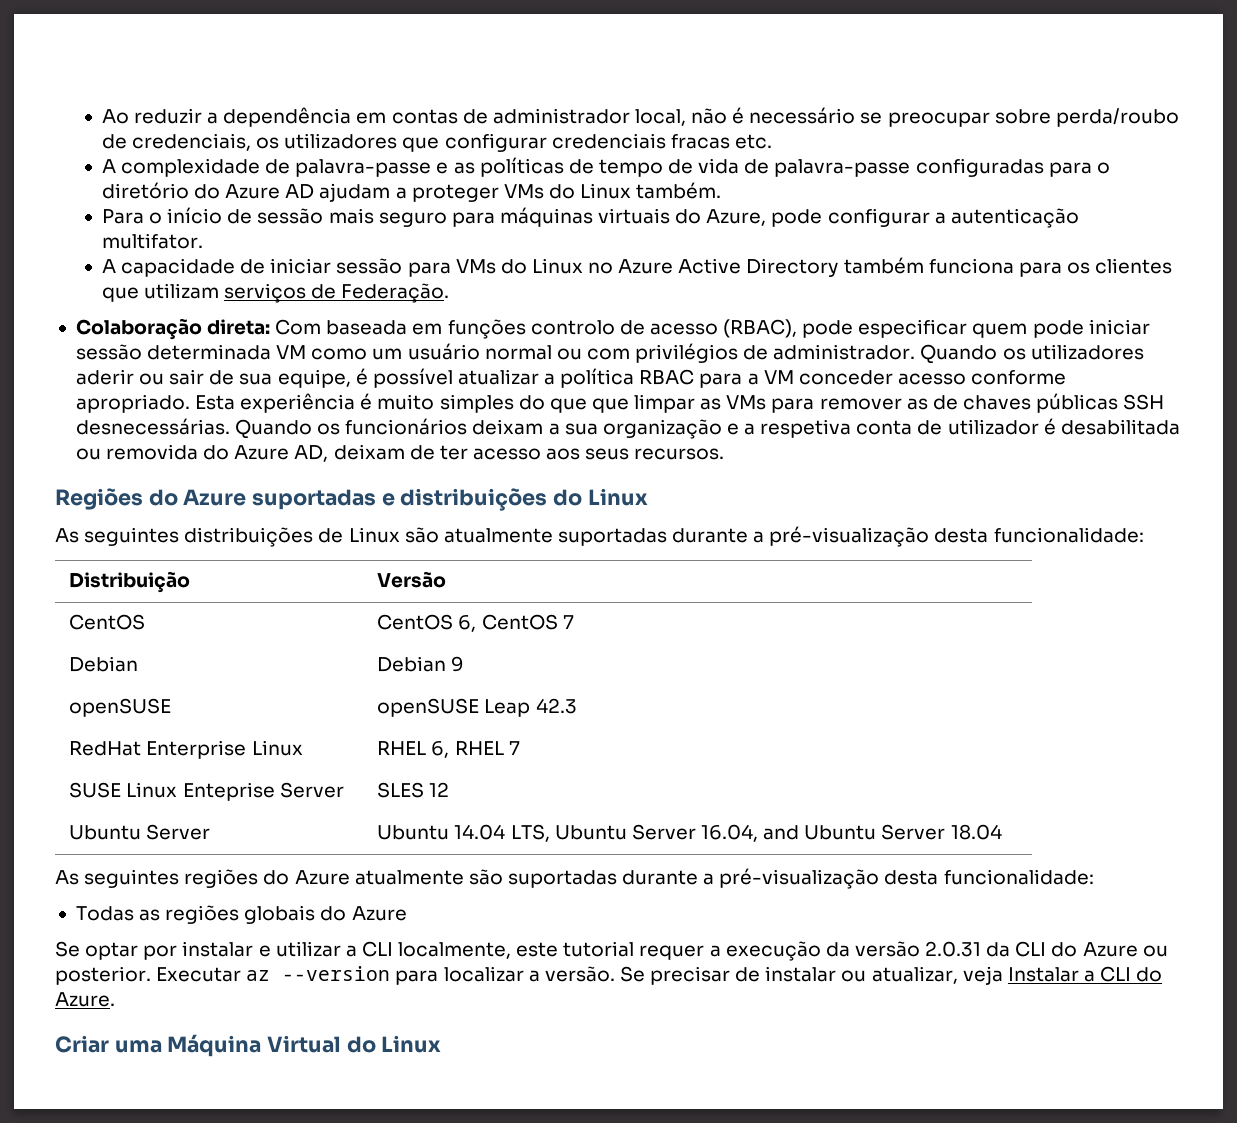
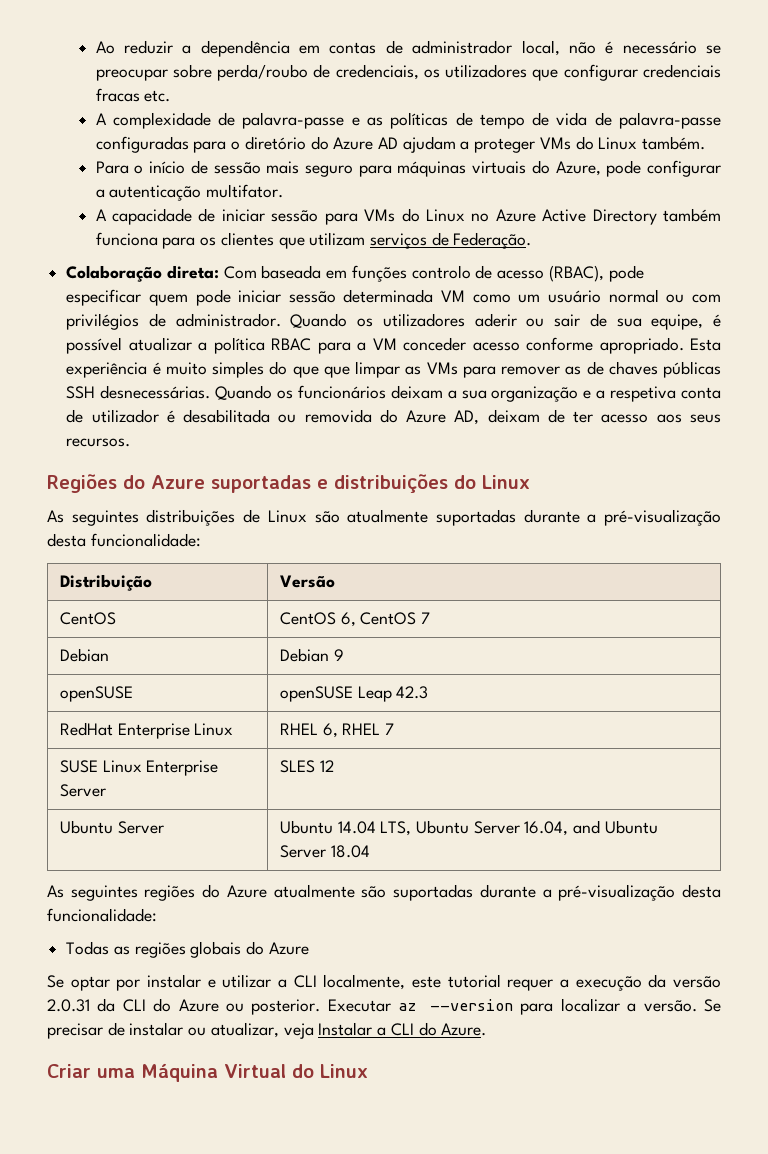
- SUSE Linux Enteprise Server | SLES 12
+ SUSE Linux Enterprise Server | SLES 12

